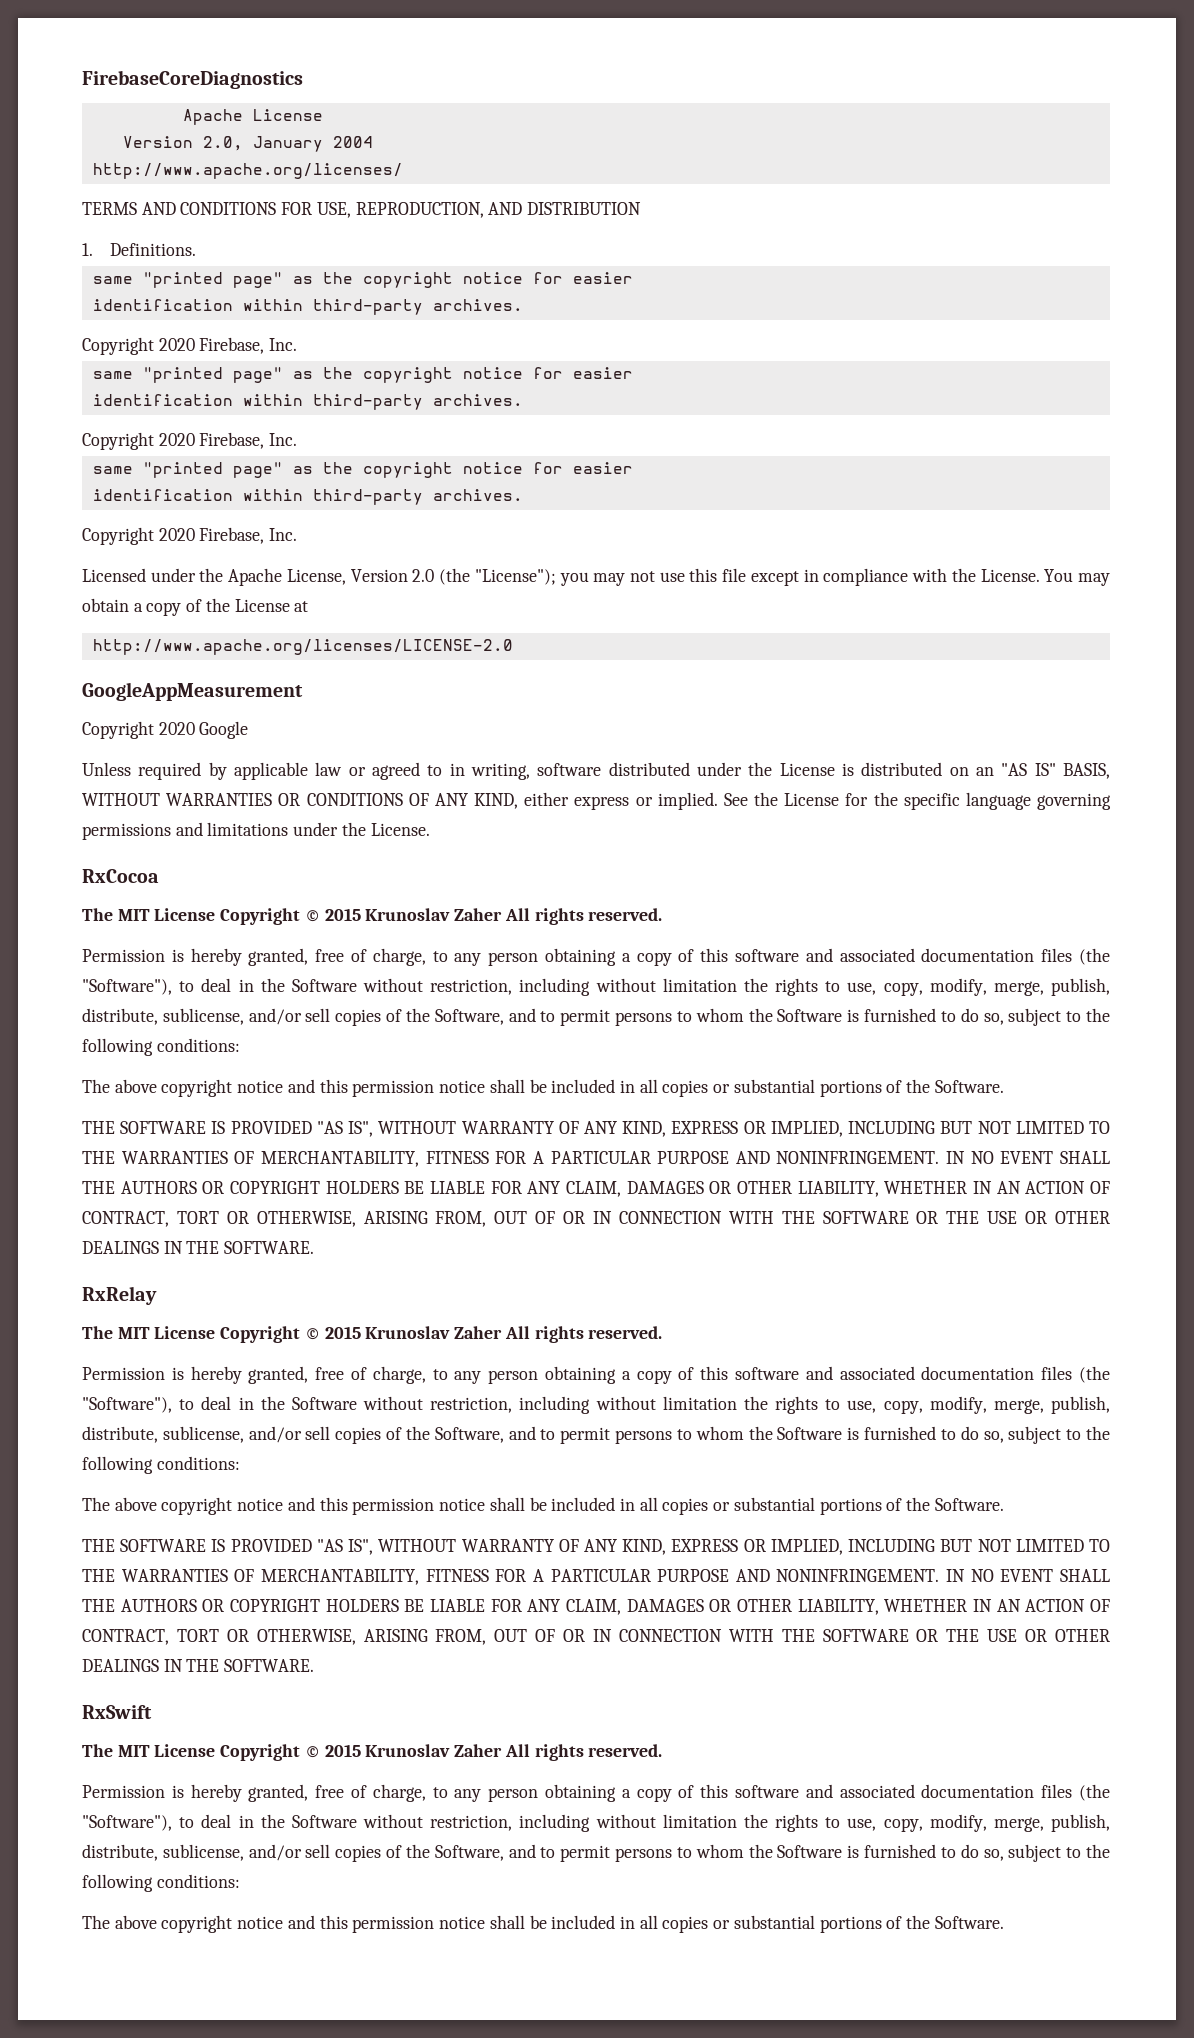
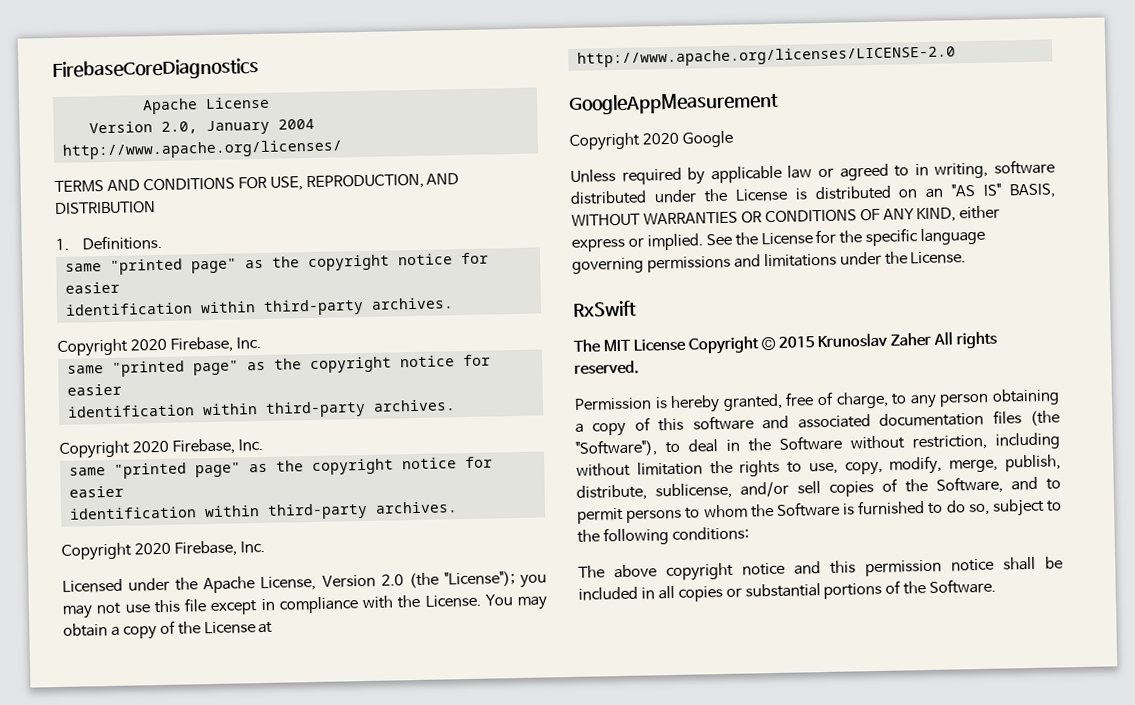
- RxCocoa
- The MIT License Copyright © 2015 Krunoslav Zaher All rights reserved.
- Permission is hereby granted, free of charge, to any person obtaining a copy of this software and associated documentation files (the "Software"), to deal in the Software without restriction, including without limitation the rights to use, copy, modify, merge, publish, distribute, sublicense, and/or sell copies of the Software, and to permit persons to whom the Software is furnished to do so, subject to the following conditions:
- The above copyright notice and this permission notice shall be included in all copies or substantial portions of the Software.
- THE SOFTWARE IS PROVIDED "AS IS", WITHOUT WARRANTY OF ANY KIND, EXPRESS OR IMPLIED, INCLUDING BUT NOT LIMITED TO THE WARRANTIES OF MERCHANTABILITY, FITNESS FOR A PARTICULAR PURPOSE AND NONINFRINGEMENT. IN NO EVENT SHALL THE AUTHORS OR COPYRIGHT HOLDERS BE LIABLE FOR ANY CLAIM, DAMAGES OR OTHER LIABILITY, WHETHER IN AN ACTION OF CONTRACT, TORT OR OTHERWISE, ARISING FROM, OUT OF OR IN CONNECTION WITH THE SOFTWARE OR THE USE OR OTHER DEALINGS IN THE SOFTWARE.
- RxRelay
- The MIT License Copyright © 2015 Krunoslav Zaher All rights reserved.
- Permission is hereby granted, free of charge, to any person obtaining a copy of this software and associated documentation files (the "Software"), to deal in the Software without restriction, including without limitation the rights to use, copy, modify, merge, publish, distribute, sublicense, and/or sell copies of the Software, and to permit persons to whom the Software is furnished to do so, subject to the following conditions:
- The above copyright notice and this permission notice shall be included in all copies or substantial portions of the Software.
- THE SOFTWARE IS PROVIDED "AS IS", WITHOUT WARRANTY OF ANY KIND, EXPRESS OR IMPLIED, INCLUDING BUT NOT LIMITED TO THE WARRANTIES OF MERCHANTABILITY, FITNESS FOR A PARTICULAR PURPOSE AND NONINFRINGEMENT. IN NO EVENT SHALL THE AUTHORS OR COPYRIGHT HOLDERS BE LIABLE FOR ANY CLAIM, DAMAGES OR OTHER LIABILITY, WHETHER IN AN ACTION OF CONTRACT, TORT OR OTHERWISE, ARISING FROM, OUT OF OR IN CONNECTION WITH THE SOFTWARE OR THE USE OR OTHER DEALINGS IN THE SOFTWARE.

